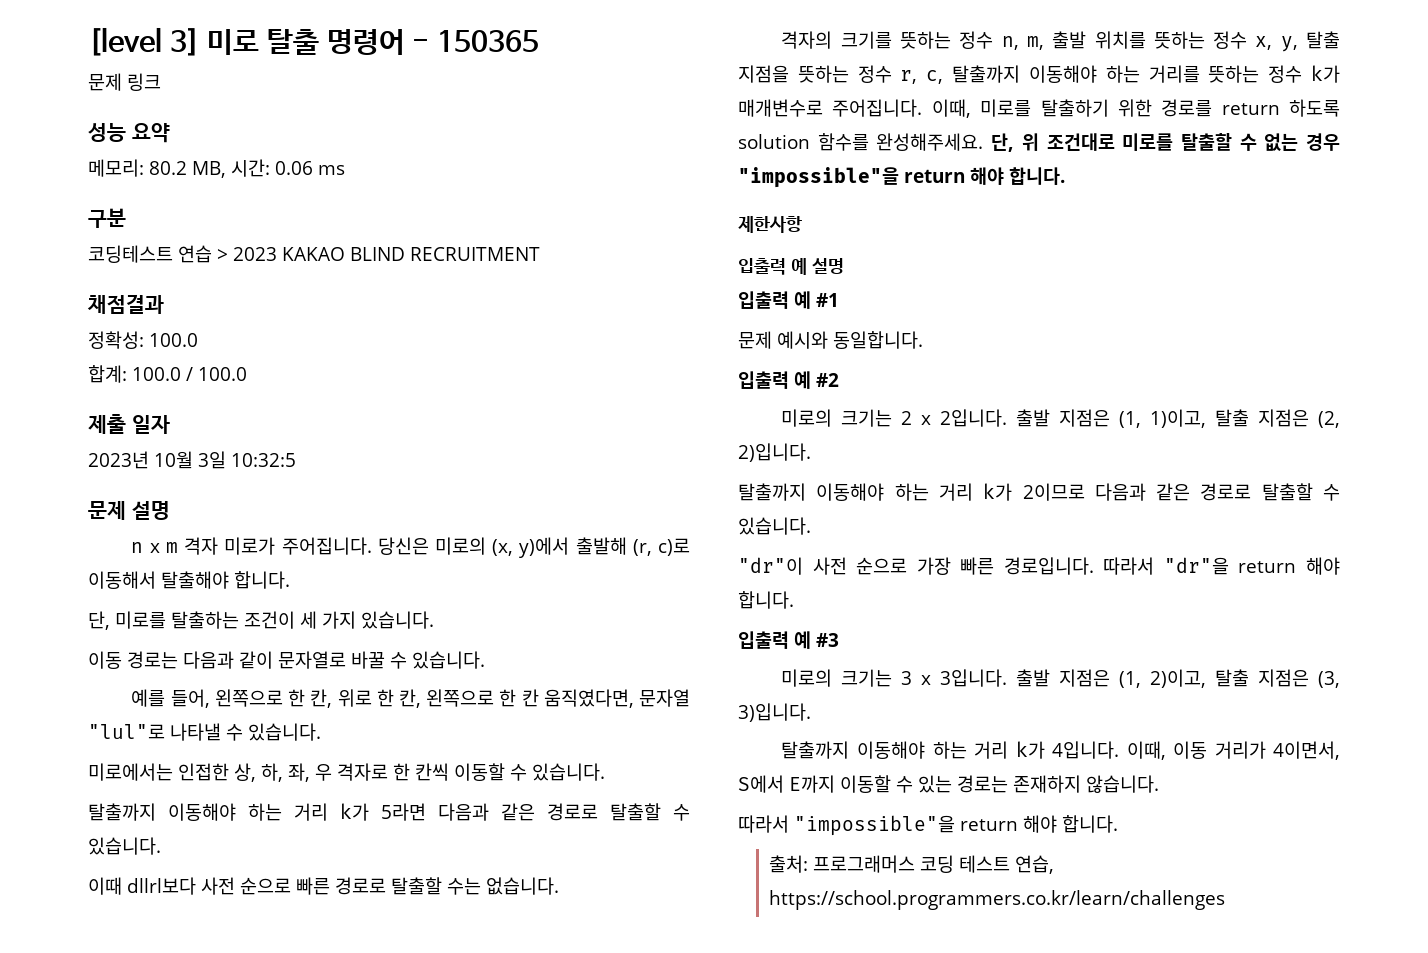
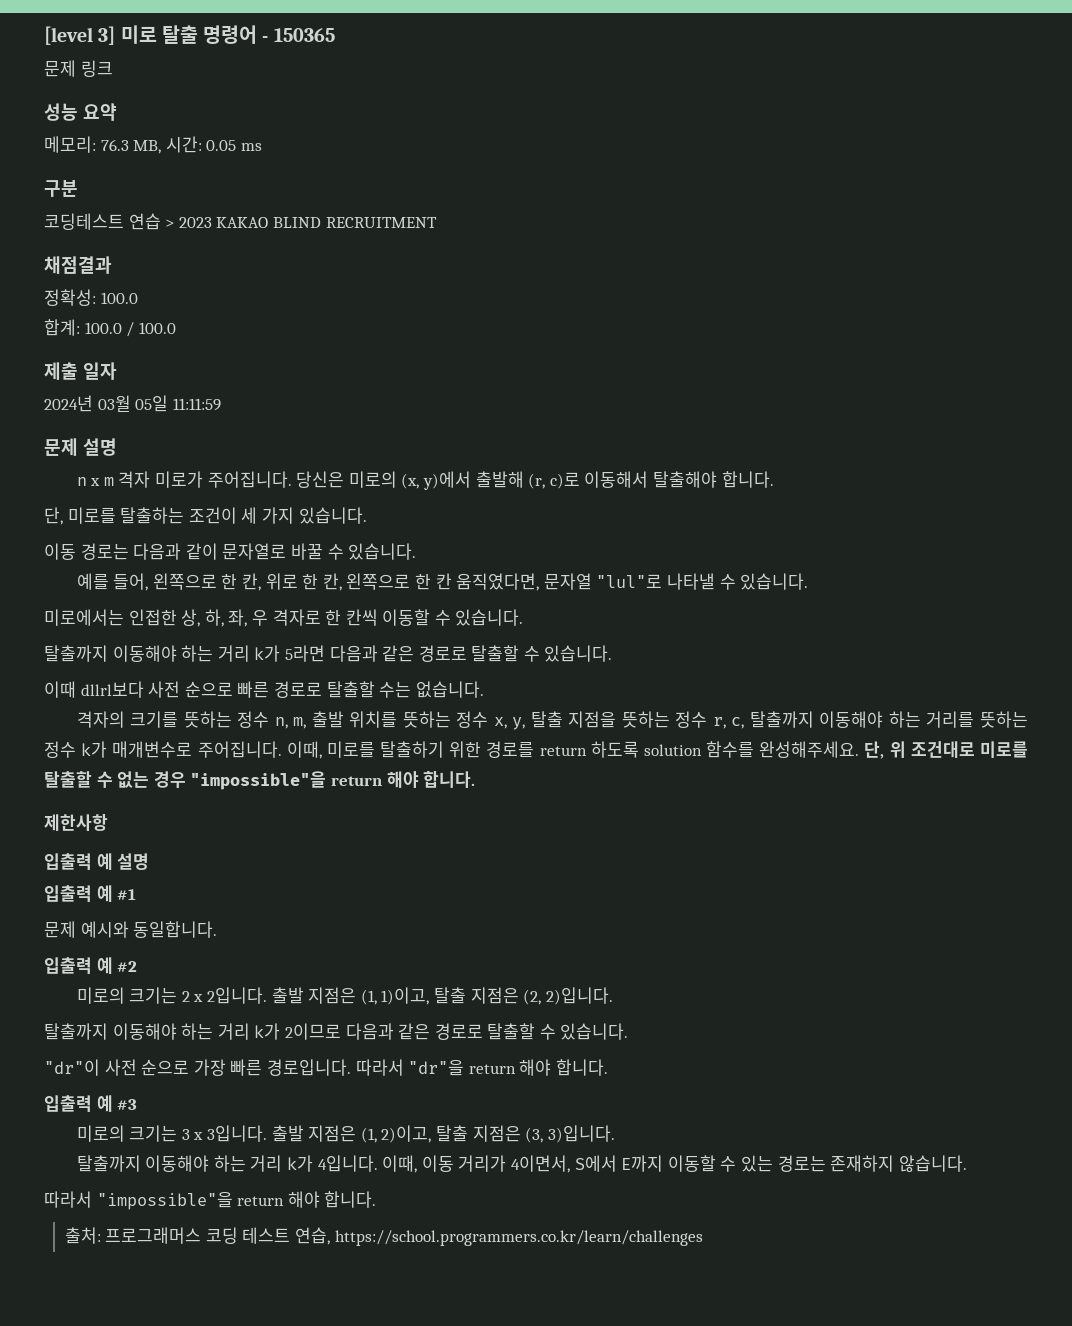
- 메모리: 80.2 MB, 시간: 0.06 ms
+ 메모리: 76.3 MB, 시간: 0.05 ms
- 2023년 10월 3일 10:32:5
+ 2024년 03월 05일 11:11:59

